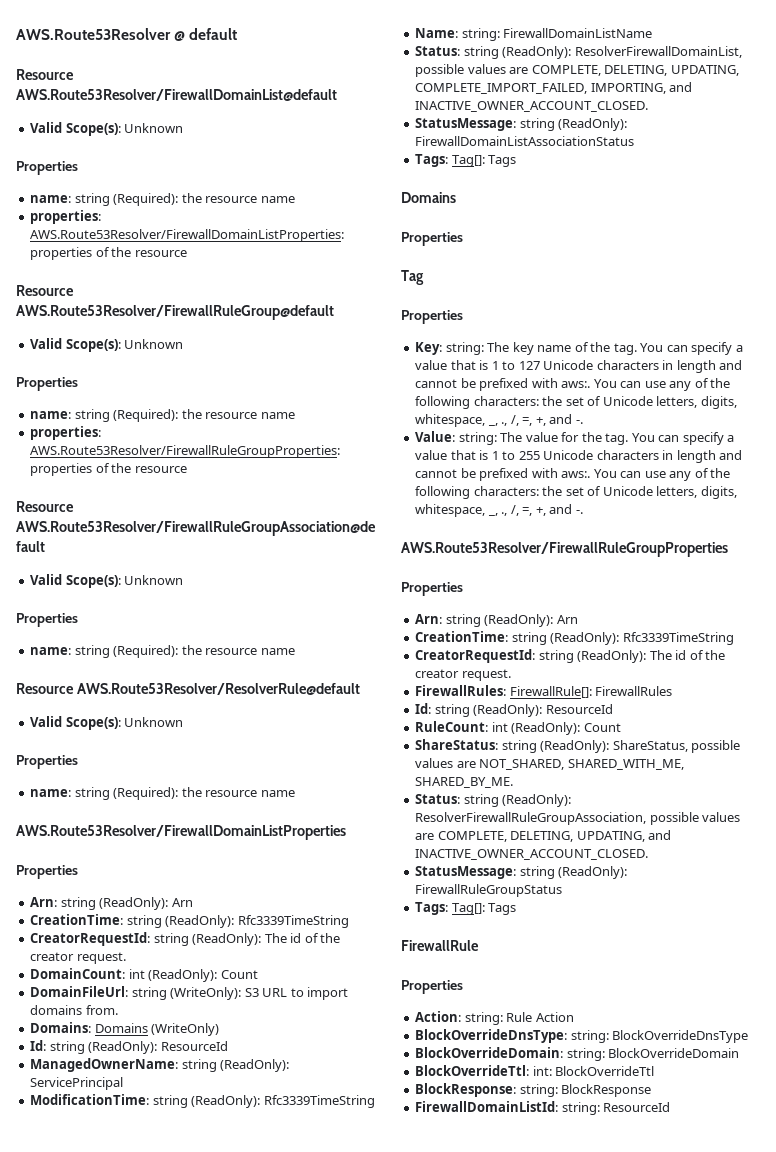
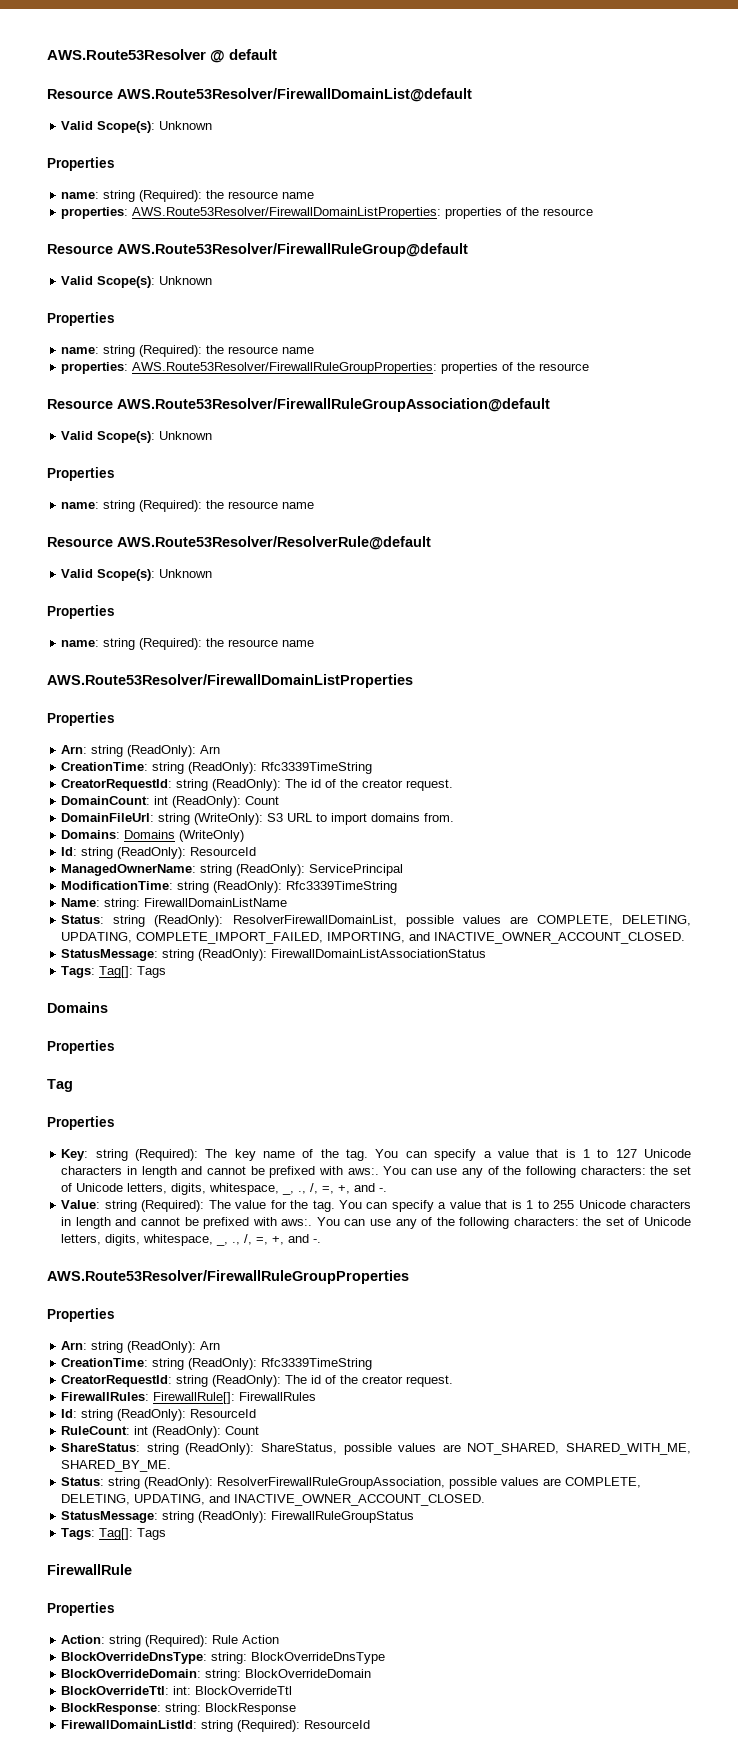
- Key: string: The key name of the tag.
+ Key: string (Required): The key name of the tag.
- Value: string: The value for the tag.
+ Value: string (Required): The value for the tag.
- Action: string: Rule Action
+ Action: string (Required): Rule Action
- FirewallDomainListId: string: ResourceId
+ FirewallDomainListId: string (Required): ResourceId

